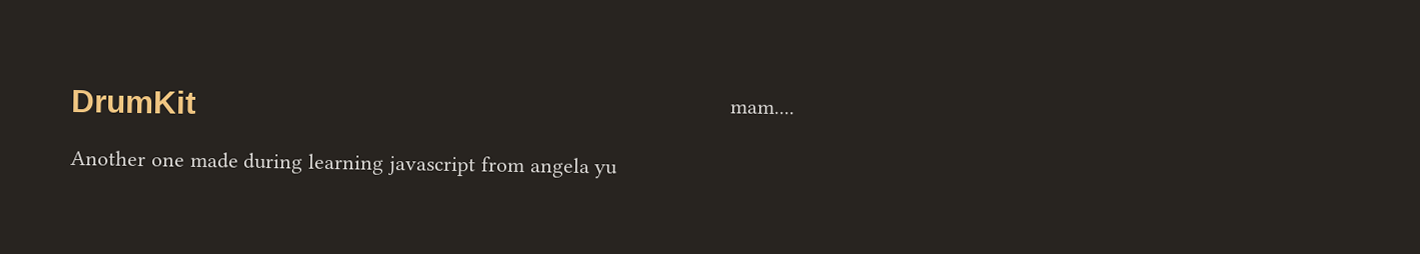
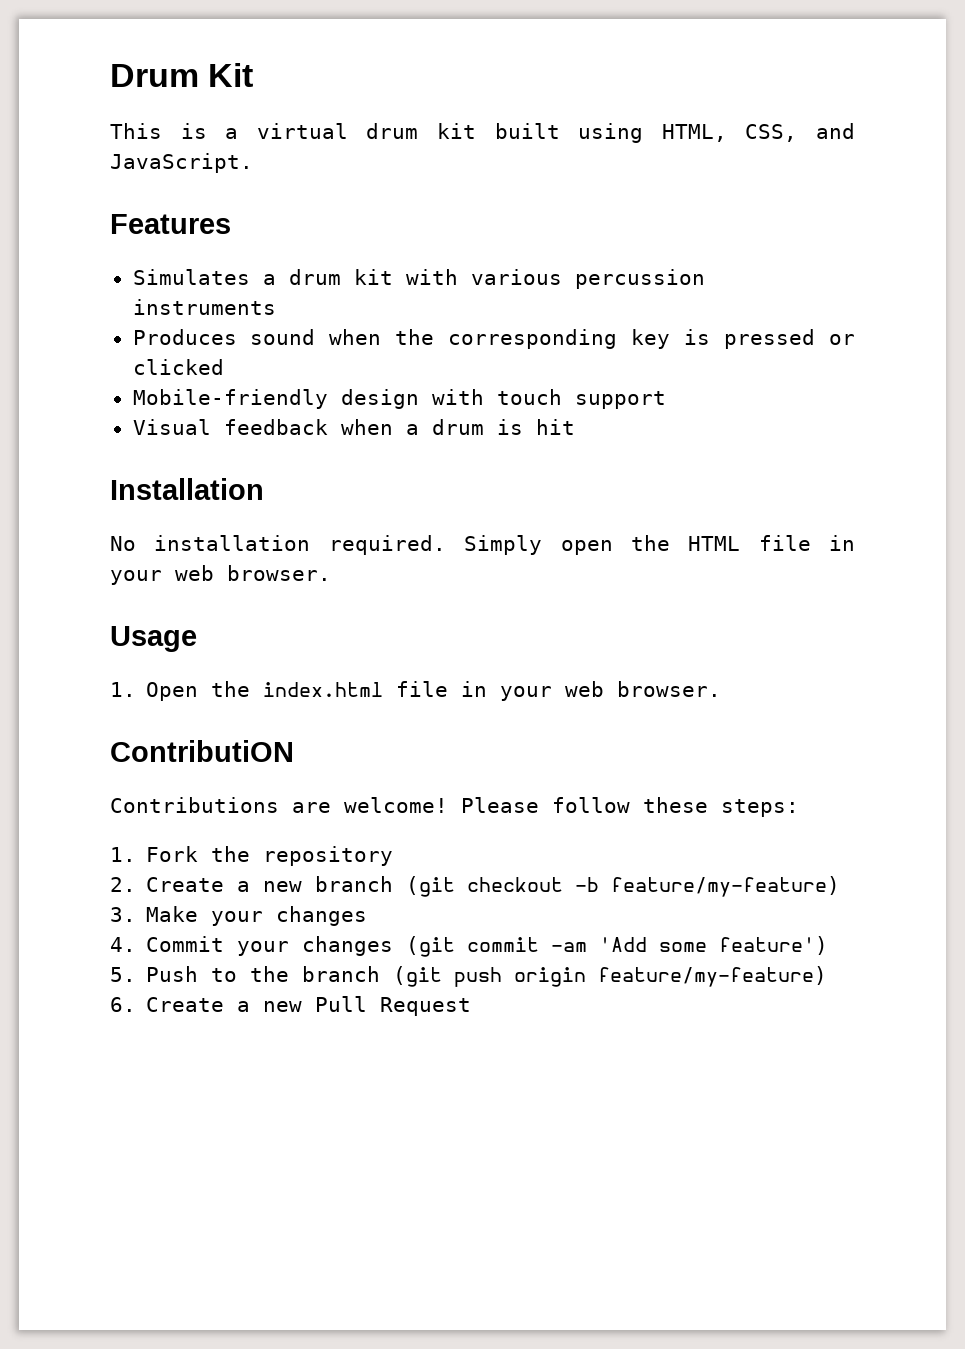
- DrumKit
- Another one made during learning javascript from angela yu mam....
+ Drum Kit
+ This is a virtual drum kit built using HTML, CSS, and JavaScript.
+ Features
+ Simulates a drum kit with various percussion instruments
+ Produces sound when the corresponding key is pressed or clicked
+ Mobile-friendly design with touch support
+ Visual feedback when a drum is hit
+ Installation
+ No installation required. Simply open the HTML file in your web browser.
+ Usage
+ 1. Open the index.html file in your web browser.
+ ContributiON
+ Contributions are welcome! Please follow these steps:
+ 1. Fork the repository
+ 2. Create a new branch (git checkout -b feature/my-feature)
+ 3. Make your changes
+ 4. Commit your changes (git commit -am 'Add some feature')
+ 5. Push to the branch (git push origin feature/my-feature)
+ 6. Create a new Pull Request

